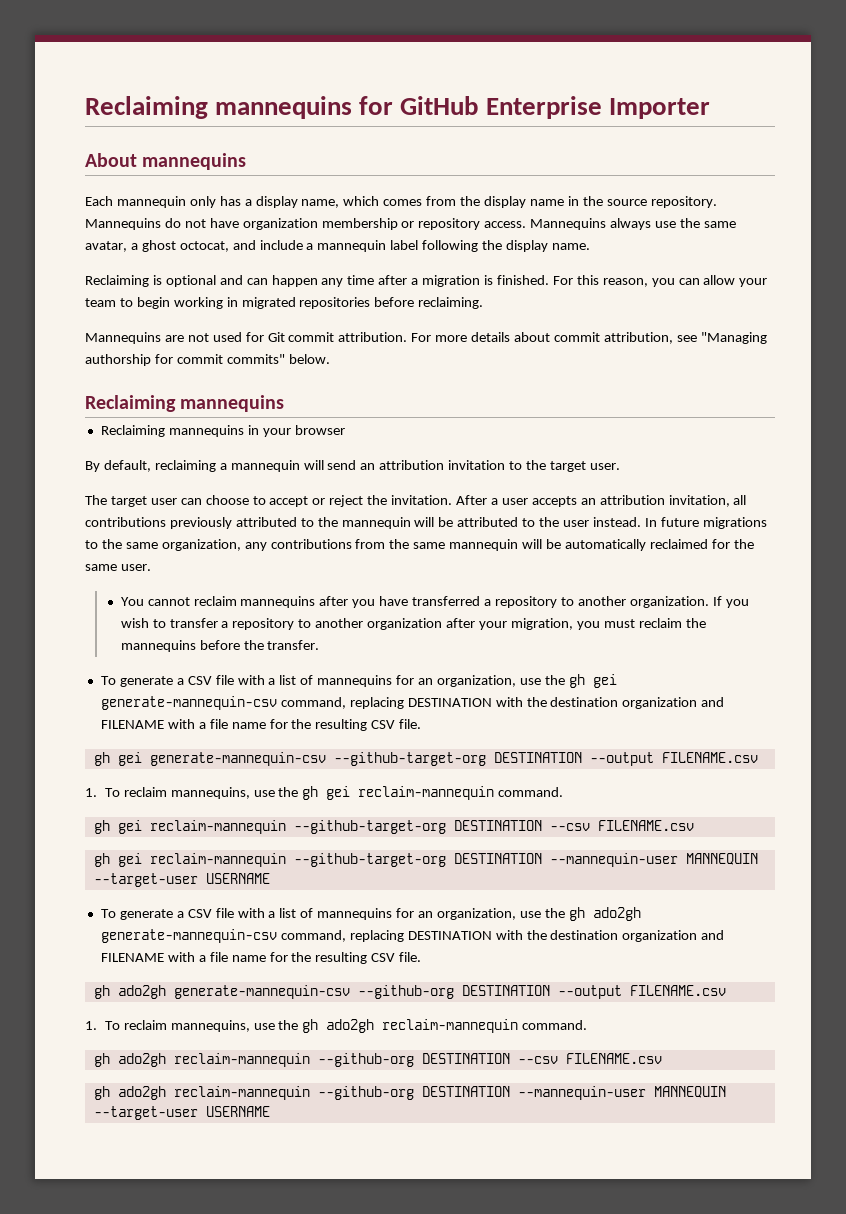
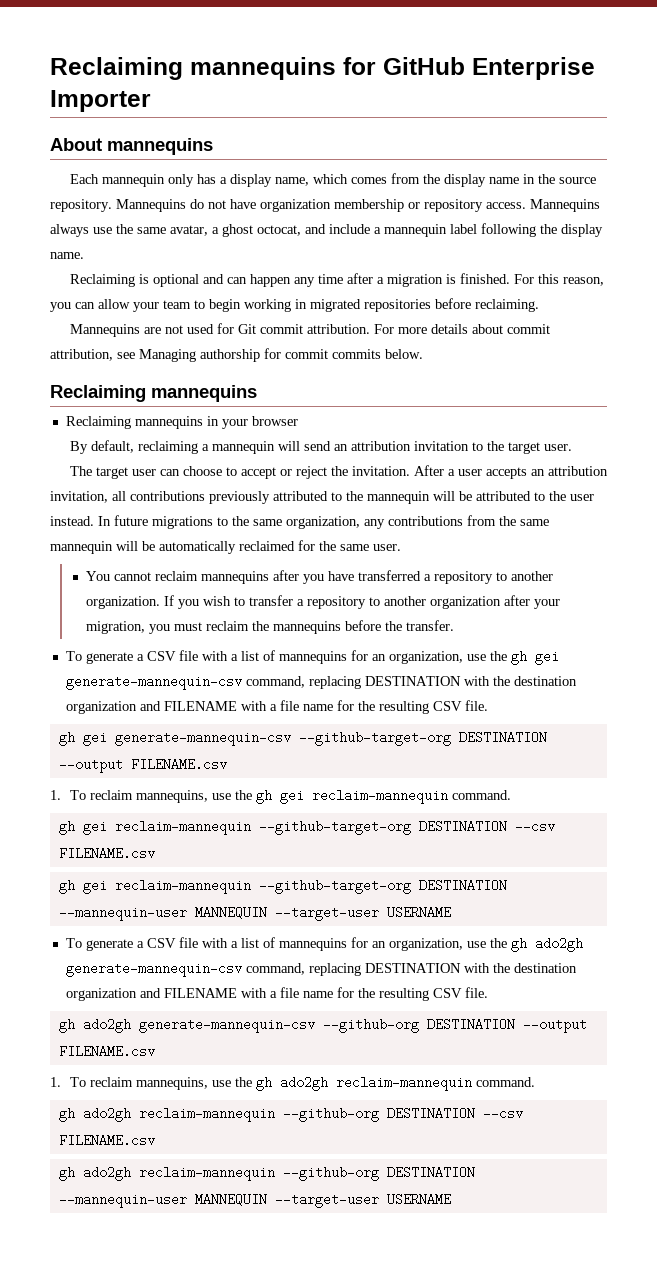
- For more details about commit attribution, see "Managing authorship for commit commits" below.
+ For more details about commit attribution, see Managing authorship for commit commits below.

